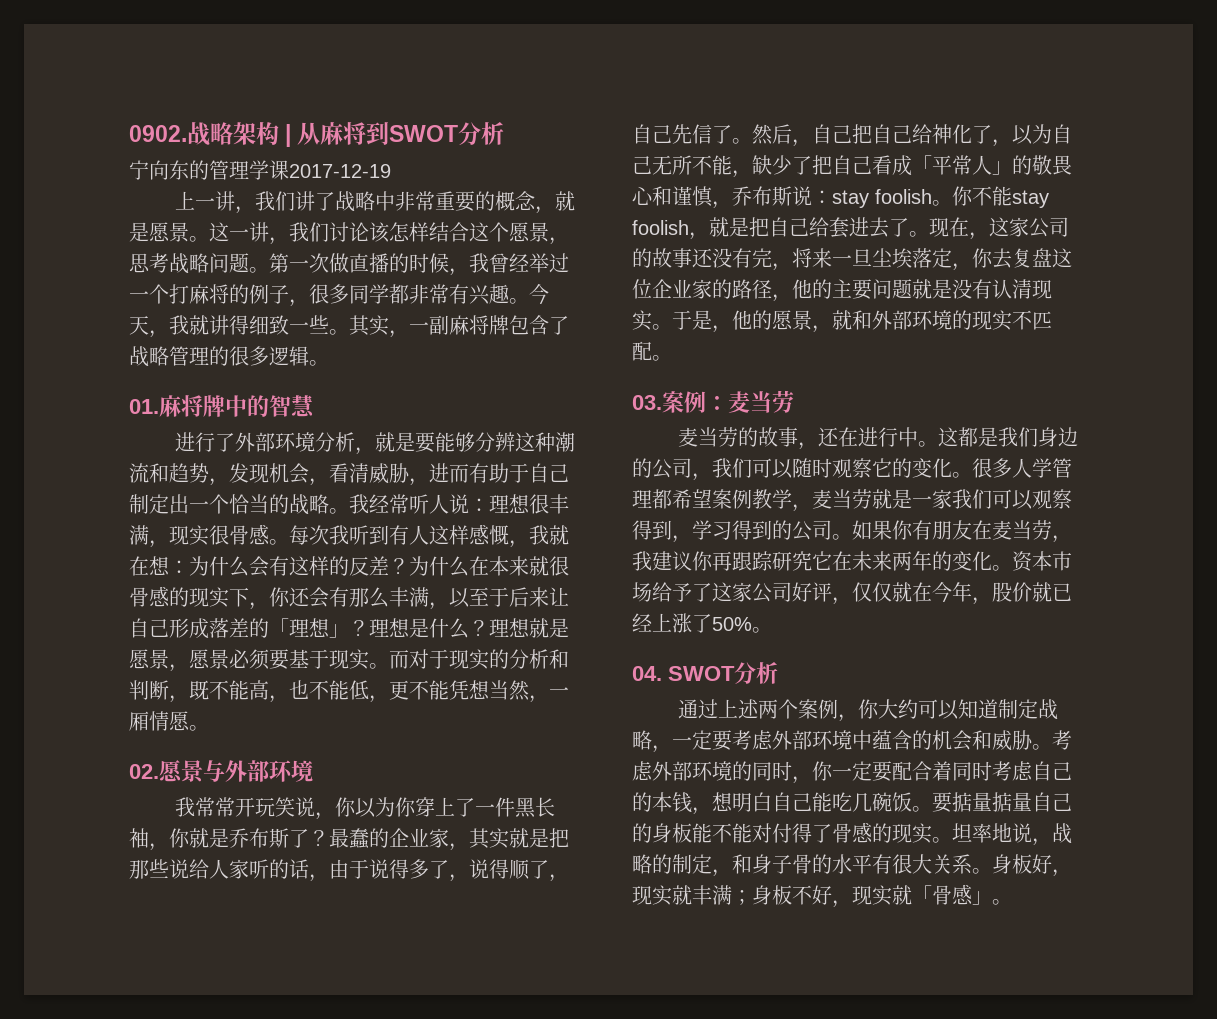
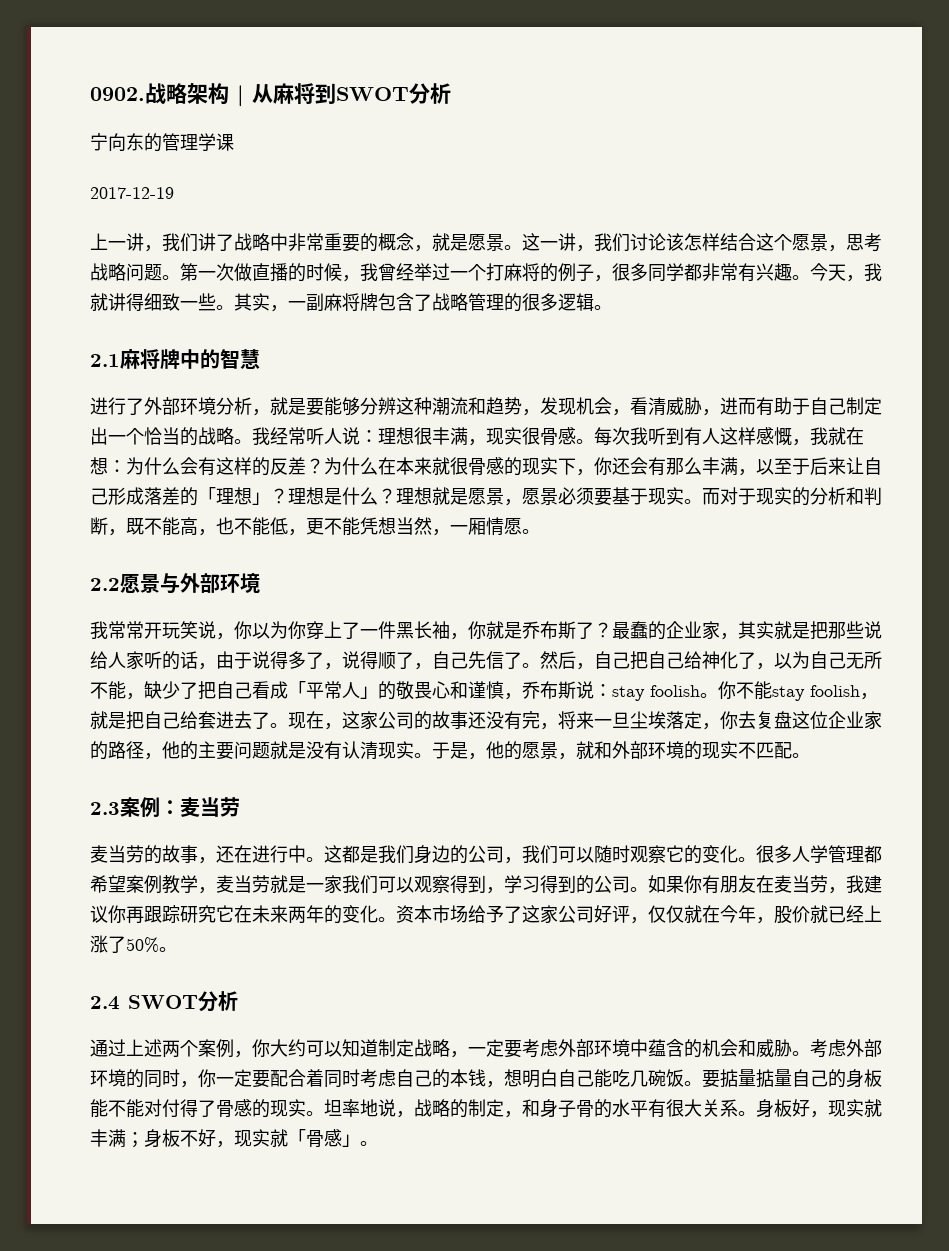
- 宁向东的管理学课2017-12-19
+ 宁向东的管理学课
+ 2017-12-19
- 01.麻将牌中的智慧
+ 2.1麻将牌中的智慧
- 02.愿景与外部环境
+ 2.2愿景与外部环境
- 03.案例：麦当劳
+ 2.3案例：麦当劳
- 04. SWOT分析
+ 2.4 SWOT分析

